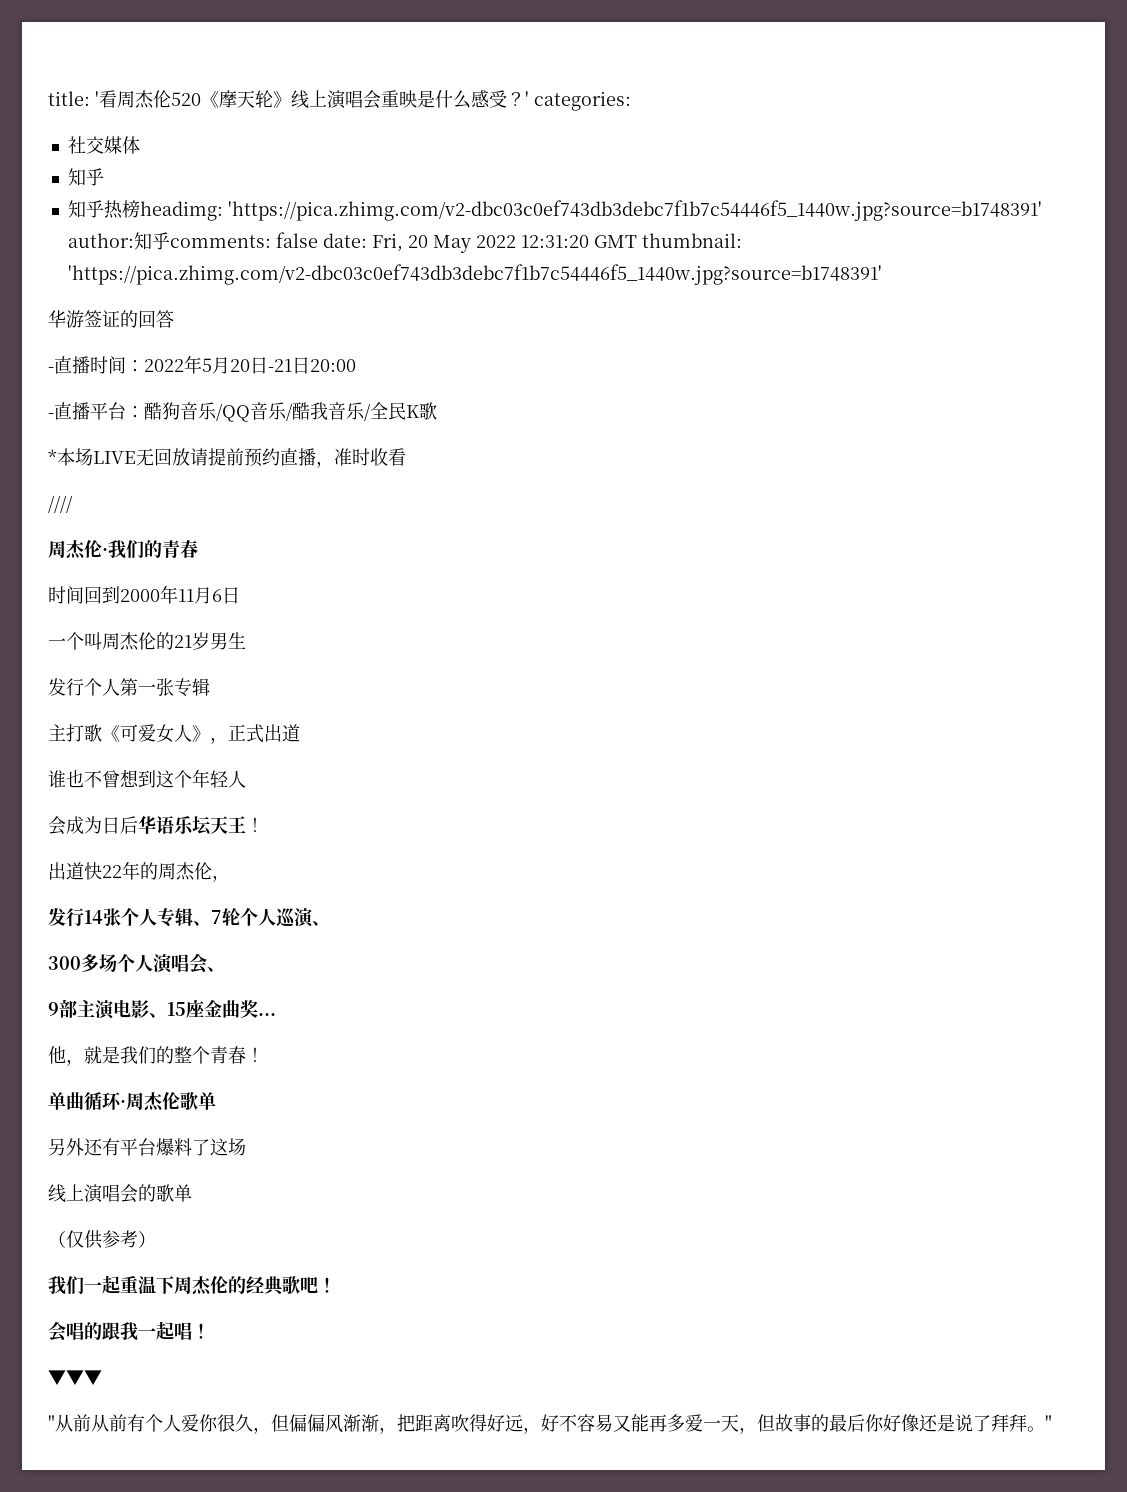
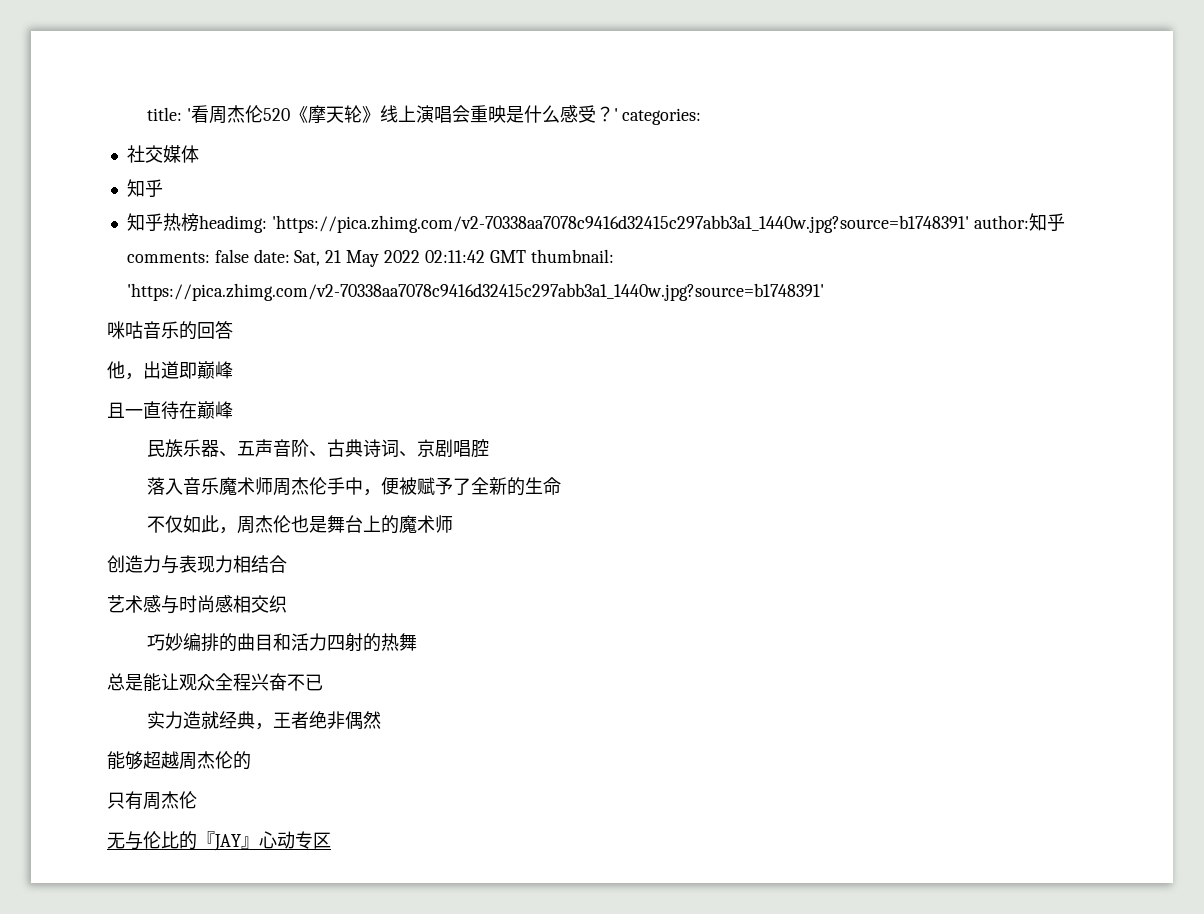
- 知乎热榜headimg: 'https://pica.zhimg.com/v2-dbc03c0ef743db3debc7f1b7c54446f5_1440w.jpg?source=b1748391' author:知乎comments: false date: Fri, 20 May 2022 12:31:20 GMT thumbnail: 'https://pica.zhimg.com/v2-dbc03c0ef743db3debc7f1b7c54446f5_1440w.jpg?source=b1748391'
- 华游签证的回答
+ 知乎热榜headimg: 'https://pica.zhimg.com/v2-70338aa7078c9416d32415c297abb3a1_1440w.jpg?source=b1748391' author:知乎comments: false date: Sat, 21 May 2022 02:11:42 GMT thumbnail: 'https://pica.zhimg.com/v2-70338aa7078c9416d32415c297abb3a1_1440w.jpg?source=b1748391'
+ 咪咕音乐的回答
- -直播时间：2022年5月20日-21日20:00
- -直播平台：酷狗音乐/QQ音乐/酷我音乐/全民K歌
- *本场LIVE无回放请提前预约直播，准时收看
- ////
- 周杰伦·我们的青春
- 时间回到2000年11月6日
- 一个叫周杰伦的21岁男生
- 发行个人第一张专辑
- 主打歌《可爱女人》，正式出道
- 谁也不曾想到这个年轻人
- 会成为日后华语乐坛天王！
- 出道快22年的周杰伦，
- 发行14张个人专辑、7轮个人巡演、
- 300多场个人演唱会、
- 9部主演电影、15座金曲奖...
- 他，就是我们的整个青春！
- 单曲循环·周杰伦歌单
- 另外还有平台爆料了这场
- 线上演唱会的歌单
- （仅供参考）
- 我们一起重温下周杰伦的经典歌吧！
- 会唱的跟我一起唱！
- ▼▼▼
- "从前从前有个人爱你很久，但偏偏风渐渐，把距离吹得好远，好不容易又能再多爱一天，但故事的最后你好像还是说了拜拜。"
+ 他，出道即巅峰
+ 且一直待在巅峰
+ 民族乐器、五声音阶、古典诗词、京剧唱腔
+ 落入音乐魔术师周杰伦手中，便被赋予了全新的生命
+ 不仅如此，周杰伦也是舞台上的魔术师
+ 创造力与表现力相结合
+ 艺术感与时尚感相交织
+ 巧妙编排的曲目和活力四射的热舞
+ 总是能让观众全程兴奋不已
+ 实力造就经典，王者绝非偶然
+ 能够超越周杰伦的
+ 只有周杰伦
+ 无与伦比的『JAY』心动专区

